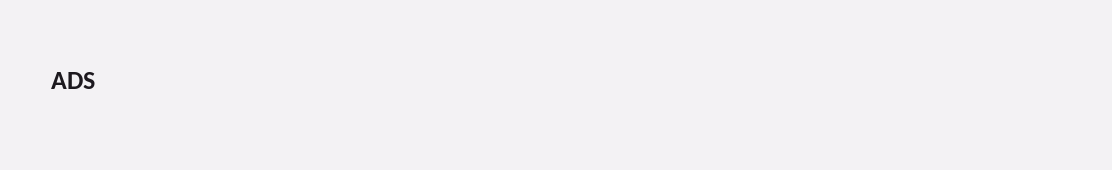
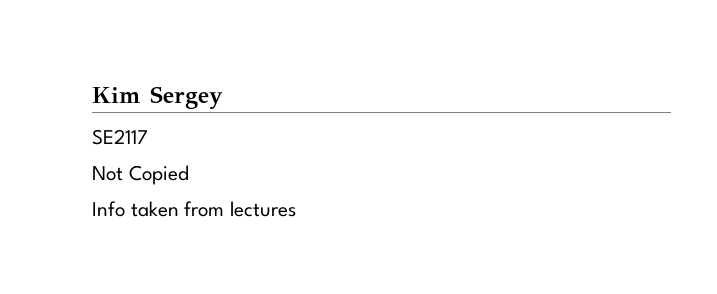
- ADS
+ Kim Sergey
+ SE2117
+ Not Copied
+ Info taken from lectures

